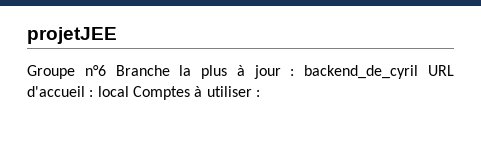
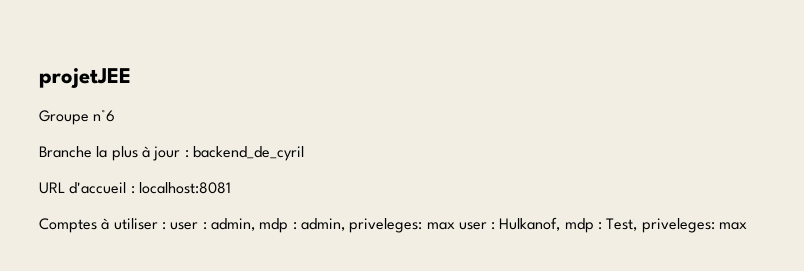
- Groupe n°6 Branche la plus à jour : backend_de_cyril URL d'accueil : local Comptes à utiliser :
+ Groupe n°6
+ Branche la plus à jour : backend_de_cyril
+ URL d'accueil : localhost:8081
+ Comptes à utiliser : user : admin, mdp : admin, priveleges: max user : Hulkanof, mdp : Test, priveleges: max

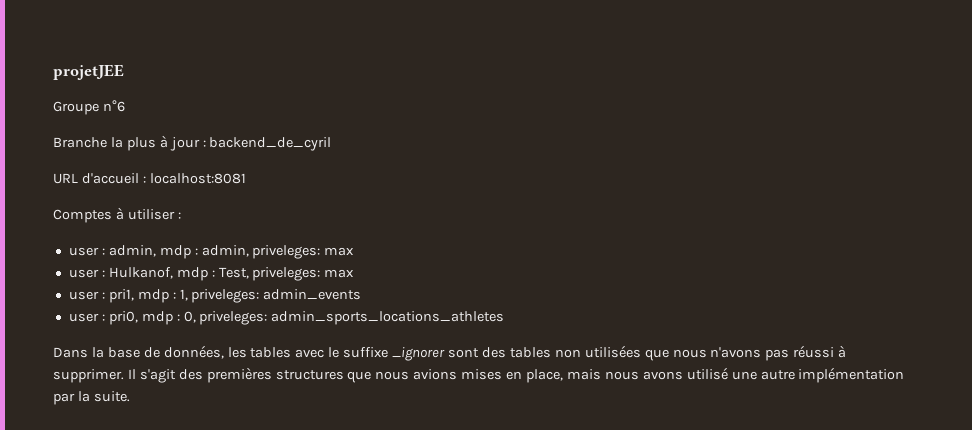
- Comptes à utiliser : user : admin, mdp : admin, priveleges: max user : Hulkanof, mdp : Test, priveleges: max
+ Comptes à utiliser :
+ user : admin, mdp : admin, priveleges: max
+ user : Hulkanof, mdp : Test, priveleges: max
+ user : pri1, mdp : 1, priveleges: admin_events
+ user : pri0, mdp : 0, priveleges: admin_sports_locations_athletes
+ Dans la base de données, les tables avec le suffixe _ignorer sont des tables non utilisées que nous n'avons pas réussi à supprimer. Il s'agit des premières structures que nous avions mises en place, mais nous avons utilisé une autre implémentation par la suite.

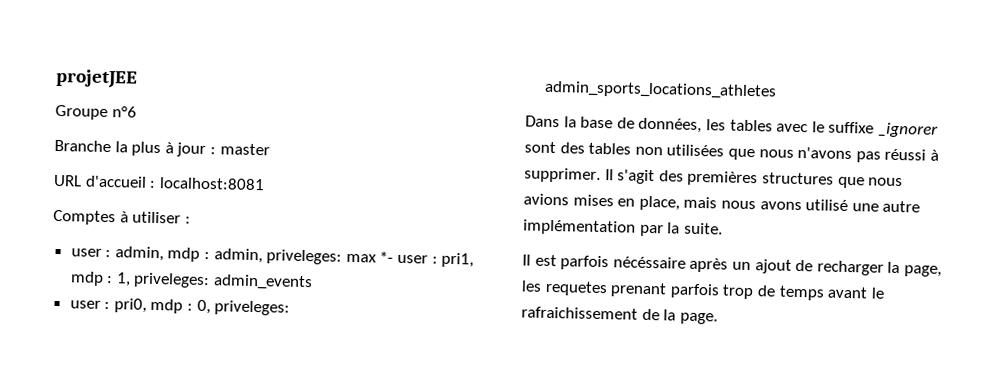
- Branche la plus à jour : backend_de_cyril
+ Branche la plus à jour : master
- user : admin, mdp : admin, priveleges: max
- user : Hulkanof, mdp : Test, priveleges: max
- user : pri1, mdp : 1, priveleges: admin_events
+ user : admin, mdp : admin, priveleges: max *- user : pri1, mdp : 1, priveleges: admin_events
+ Il est parfois nécéssaire après un ajout de recharger la page, les requetes prenant parfois trop de temps avant le rafraichissement de la page.

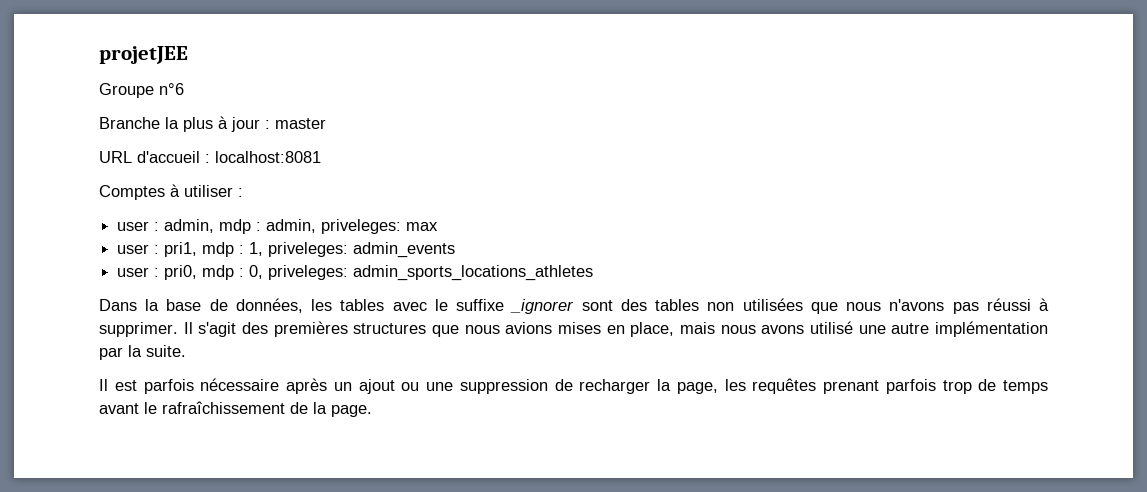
- user : admin, mdp : admin, priveleges: max *- user : pri1, mdp : 1, priveleges: admin_events
+ user : admin, mdp : admin, priveleges: max
+ user : pri1, mdp : 1, priveleges: admin_events
- Il est parfois nécéssaire après un ajout de recharger la page, les requetes prenant parfois trop de temps avant le rafraichissement de la page.
+ Il est parfois nécessaire après un ajout ou une suppression de recharger la page, les requêtes prenant parfois trop de temps avant le rafraîchissement de la page.

